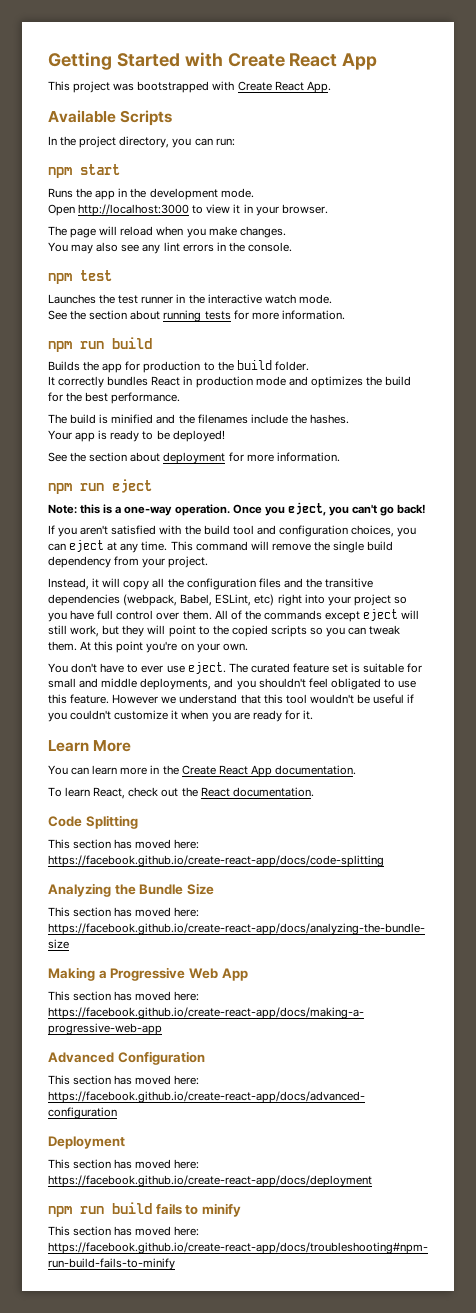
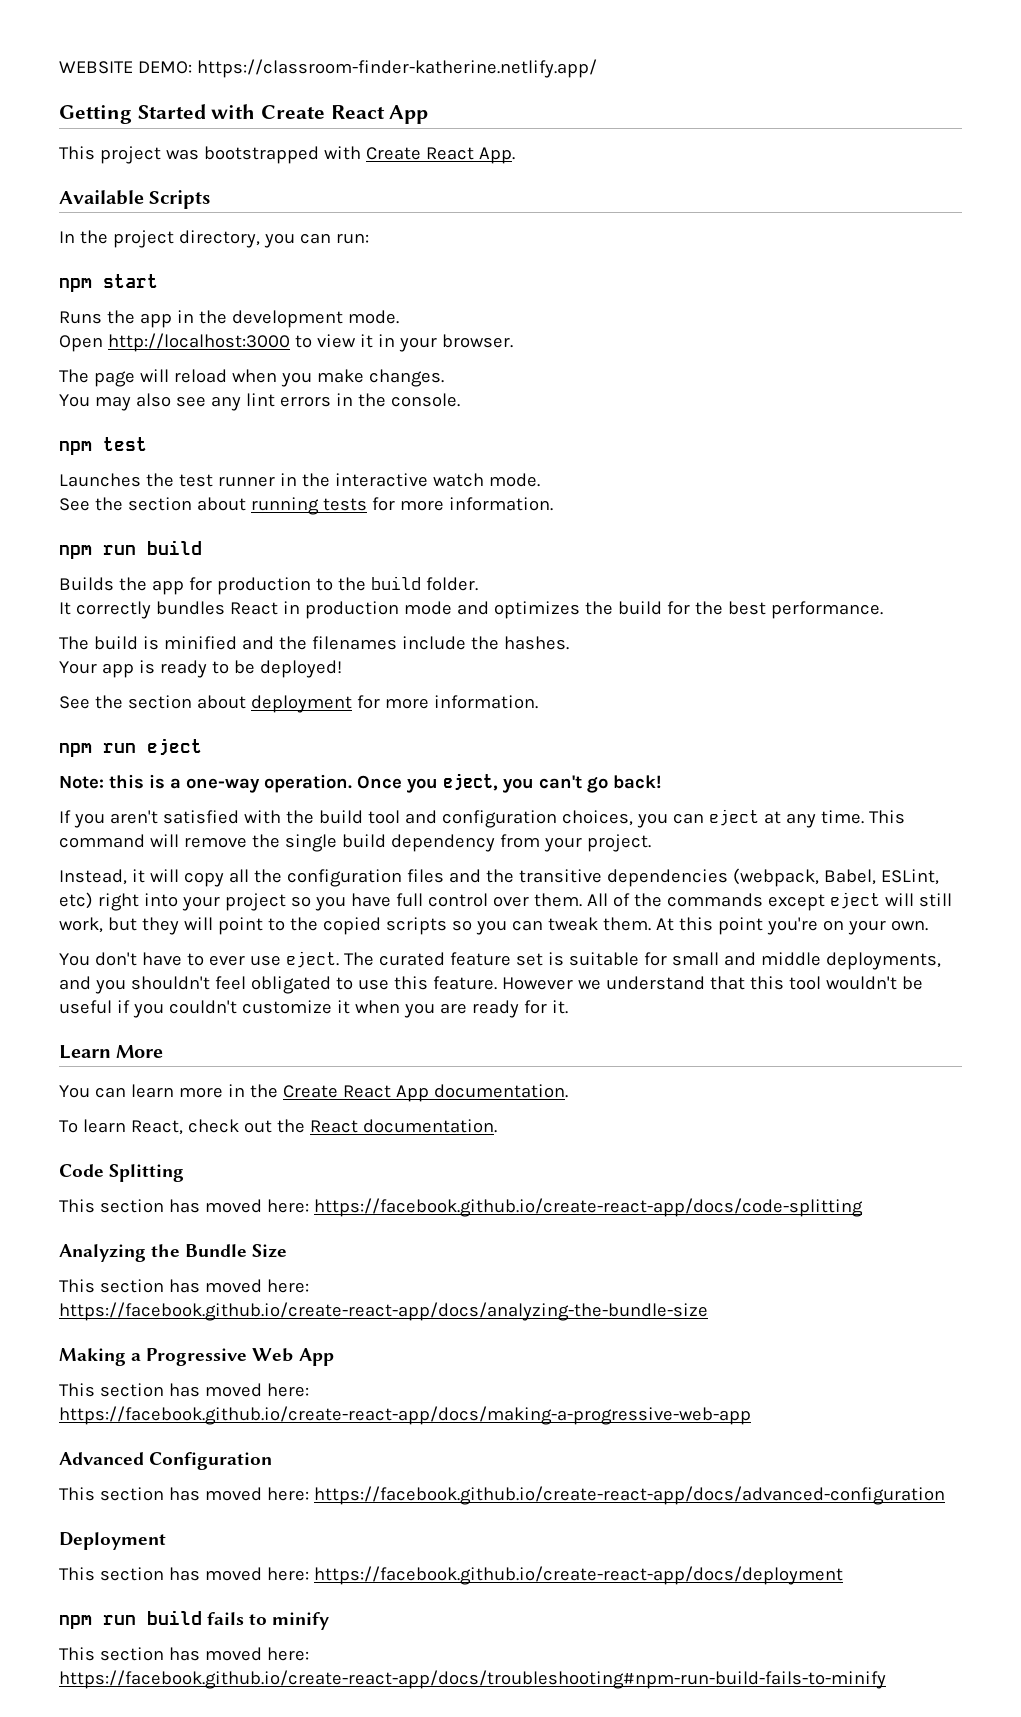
+ WEBSITE DEMO: https://classroom-finder-katherine.netlify.app/

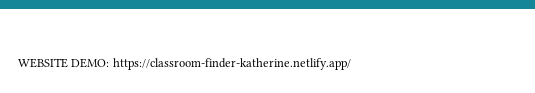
- Getting Started with Create React App
- This project was bootstrapped with Create React App.
- Available Scripts
- In the project directory, you can run:
- npm start
- Runs the app in the development mode.
- Open http://localhost:3000 to view it in your browser.
- The page will reload when you make changes.
- You may also see any lint errors in the console.
- npm test
- Launches the test runner in the interactive watch mode.
- See the section about running tests for more information.
- npm run build
- Builds the app for production to the build folder.
- It correctly bundles React in production mode and optimizes the build for the best performance.
- The build is minified and the filenames include the hashes.
- Your app is ready to be deployed!
- See the section about deployment for more information.
- npm run eject
- Note: this is a one-way operation. Once you eject, you can't go back!
- If you aren't satisfied with the build tool and configuration choices, you can eject at any time. This command will remove the single build dependency from your project.
- Instead, it will copy all the configuration files and the transitive dependencies (webpack, Babel, ESLint, etc) right into your project so you have full control over them. All of the commands except eject will still work, but they will point to the copied scripts so you can tweak them. At this point you're on your own.
- You don't have to ever use eject. The curated feature set is suitable for small and middle deployments, and you shouldn't feel obligated to use this feature. However we understand that this tool wouldn't be useful if you couldn't customize it when you are ready for it.
- Learn More
- You can learn more in the Create React App documentation.
- To learn React, check out the React documentation.
- Code Splitting
- This section has moved here: https://facebook.github.io/create-react-app/docs/code-splitting
- Analyzing the Bundle Size
- This section has moved here: https://facebook.github.io/create-react-app/docs/analyzing-the-bundle-size
- Making a Progressive Web App
- This section has moved here: https://facebook.github.io/create-react-app/docs/making-a-progressive-web-app
- Advanced Configuration
- This section has moved here: https://facebook.github.io/create-react-app/docs/advanced-configuration
- Deployment
- This section has moved here: https://facebook.github.io/create-react-app/docs/deployment
- npm run build fails to minify
- This section has moved here: https://facebook.github.io/create-react-app/docs/troubleshooting#npm-run-build-fails-to-minify

